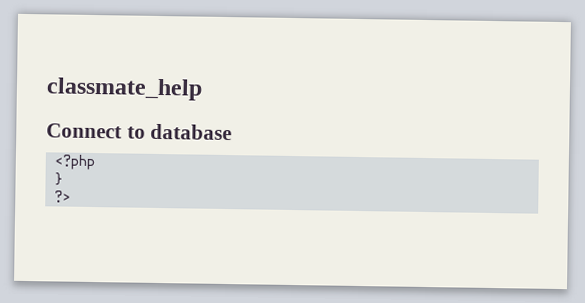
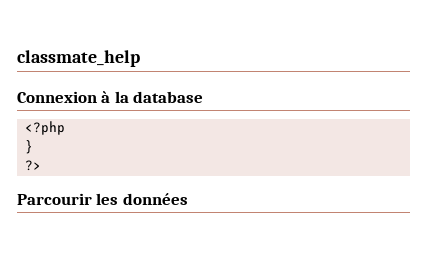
- Connect to database
+ Connexion à la database
+ Parcourir les données

